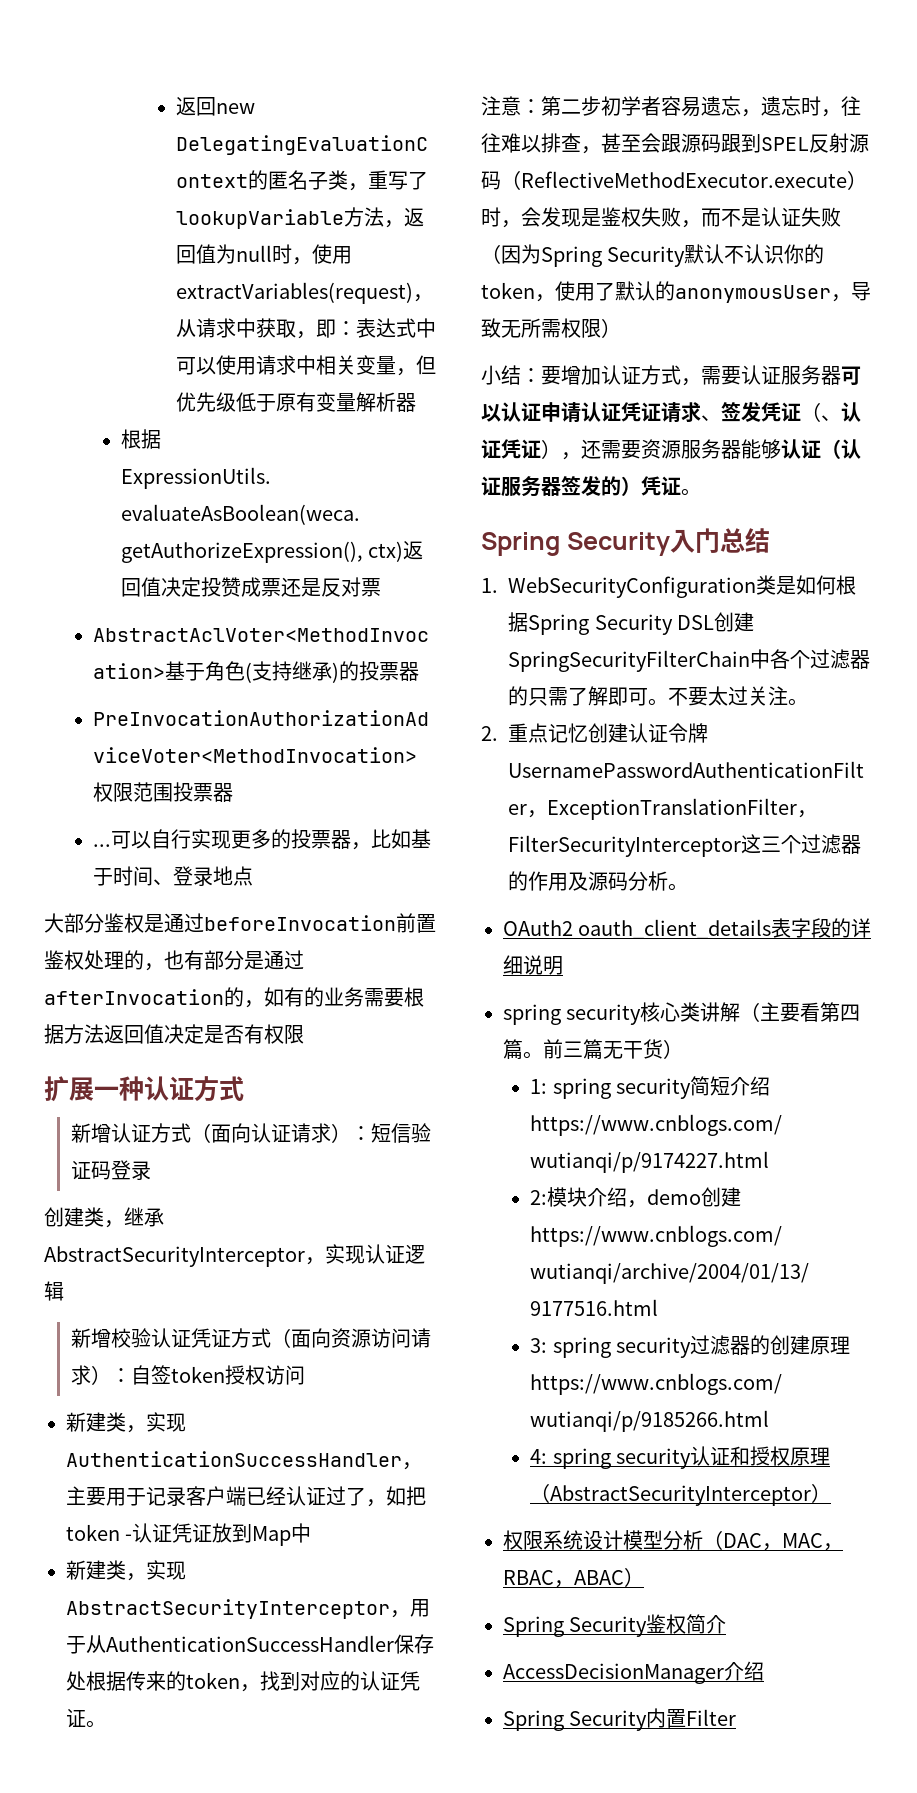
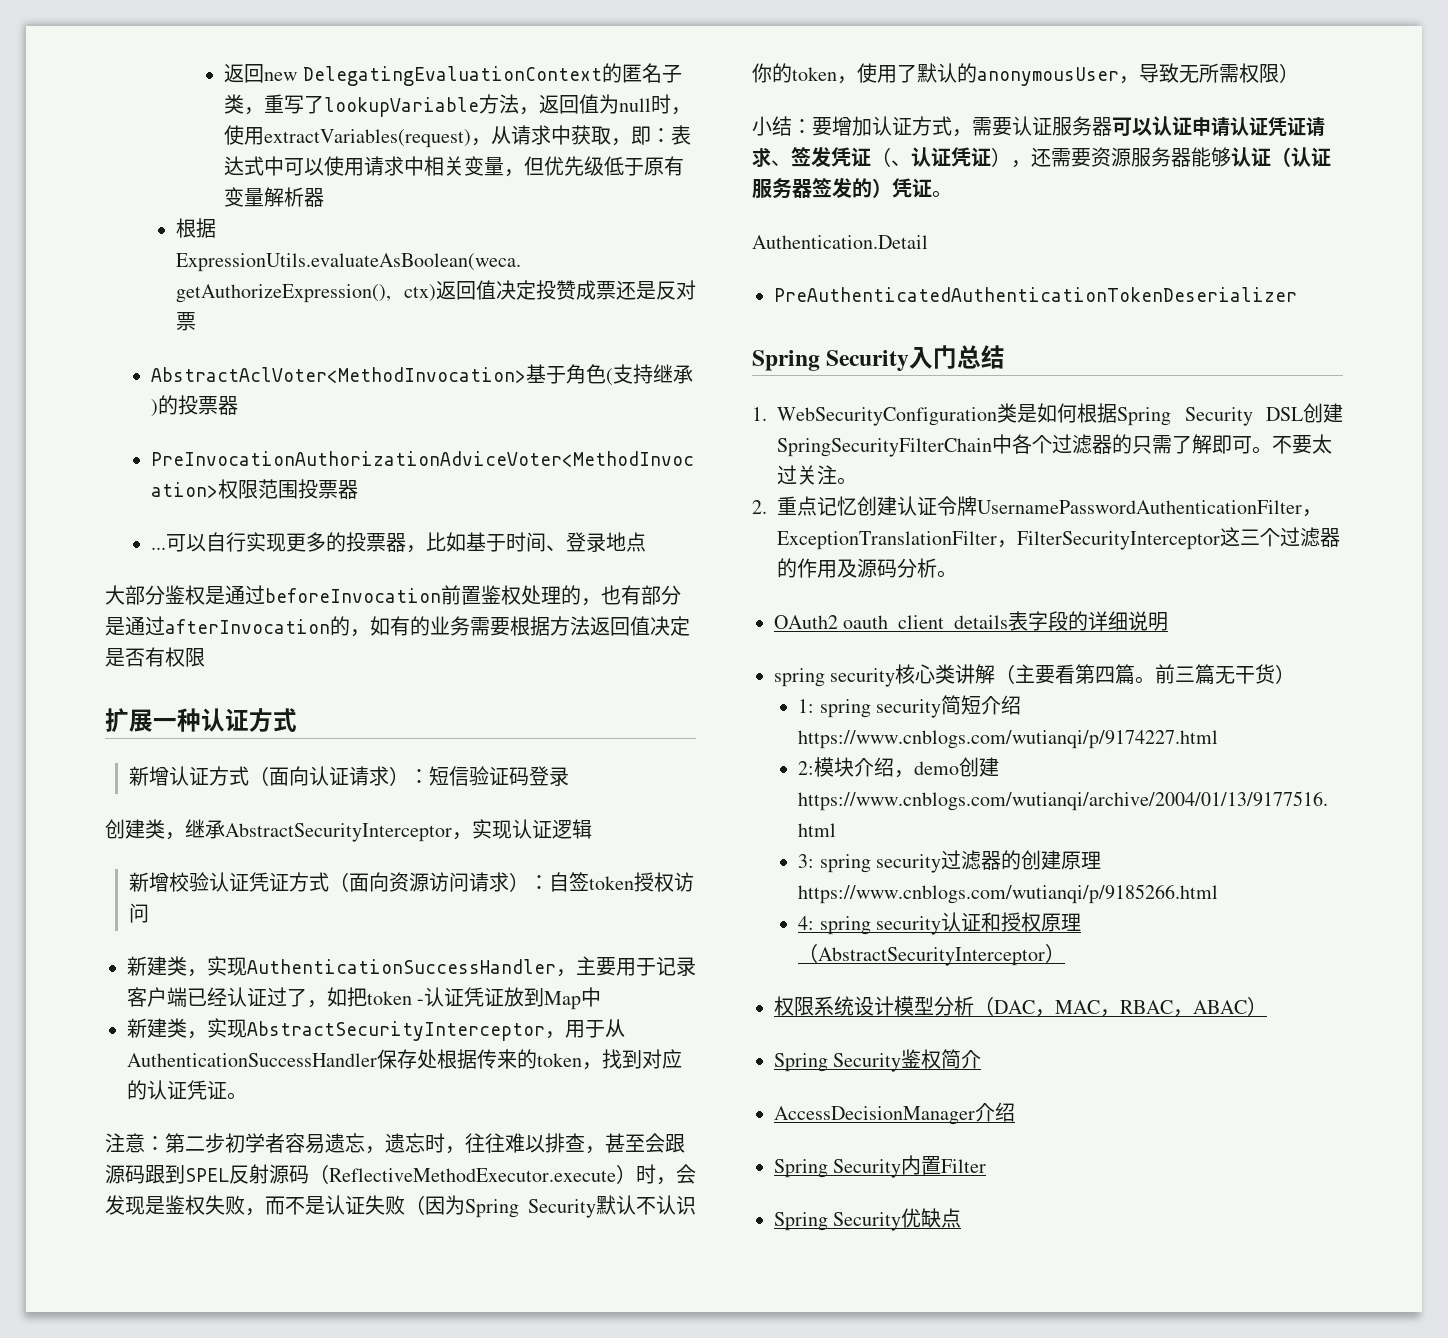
+ Authentication.Detail
+ PreAuthenticatedAuthenticationTokenDeserializer
+ Spring Security优缺点

